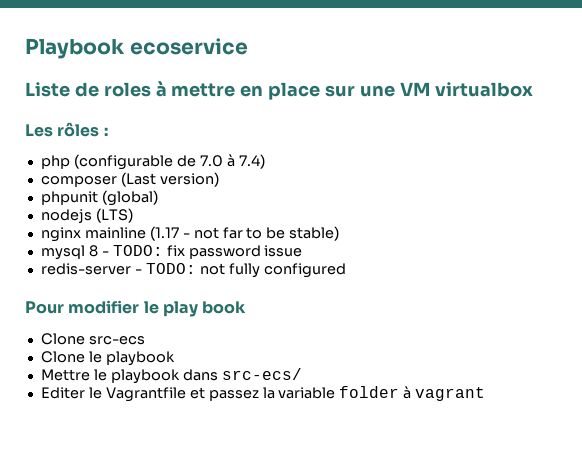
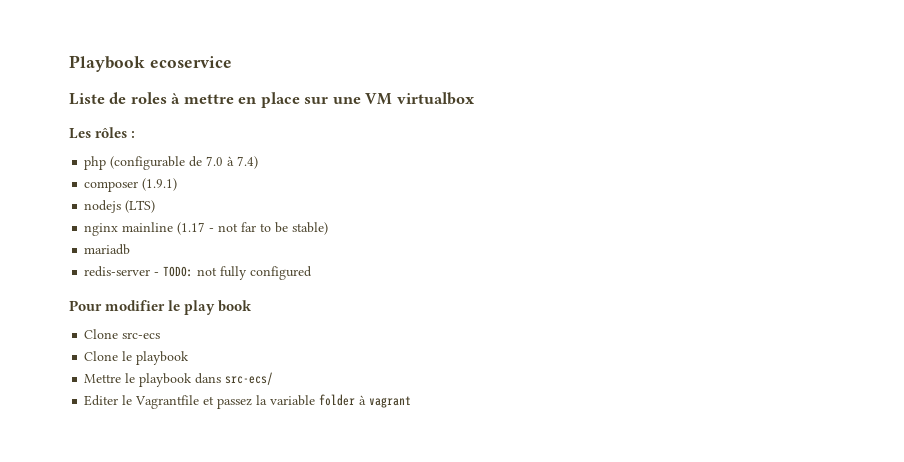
- composer (Last version)
- phpunit (global)
+ composer (1.9.1)
- mysql 8 - TODO: fix password issue
+ mariadb

